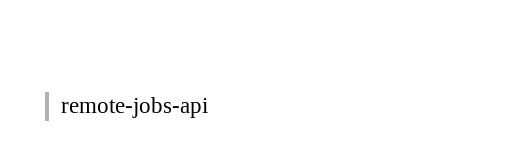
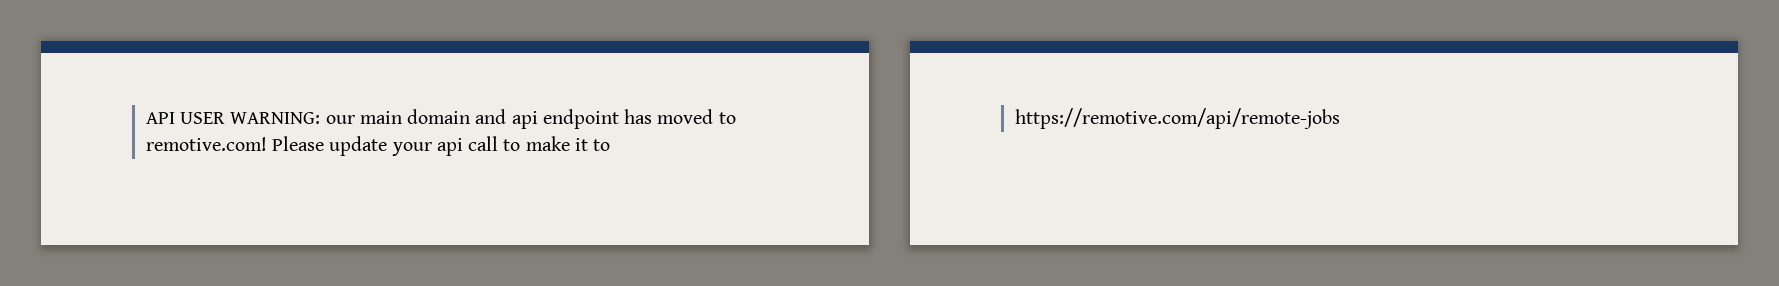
- remote-jobs-api
+ API USER WARNING: our main domain and api endpoint has moved to remotive.com! Please update your api call to make it to https://remotive.com/api/remote-jobs

